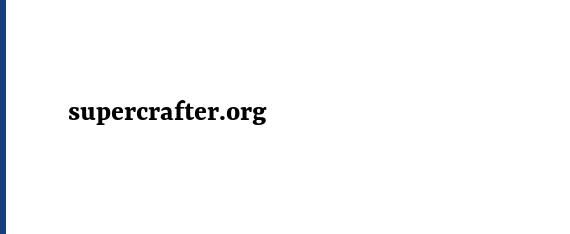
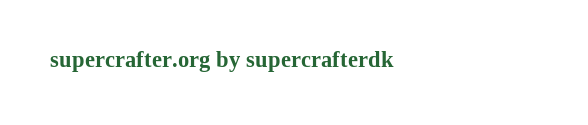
- supercrafter.org
+ supercrafter.org by supercrafterdk

